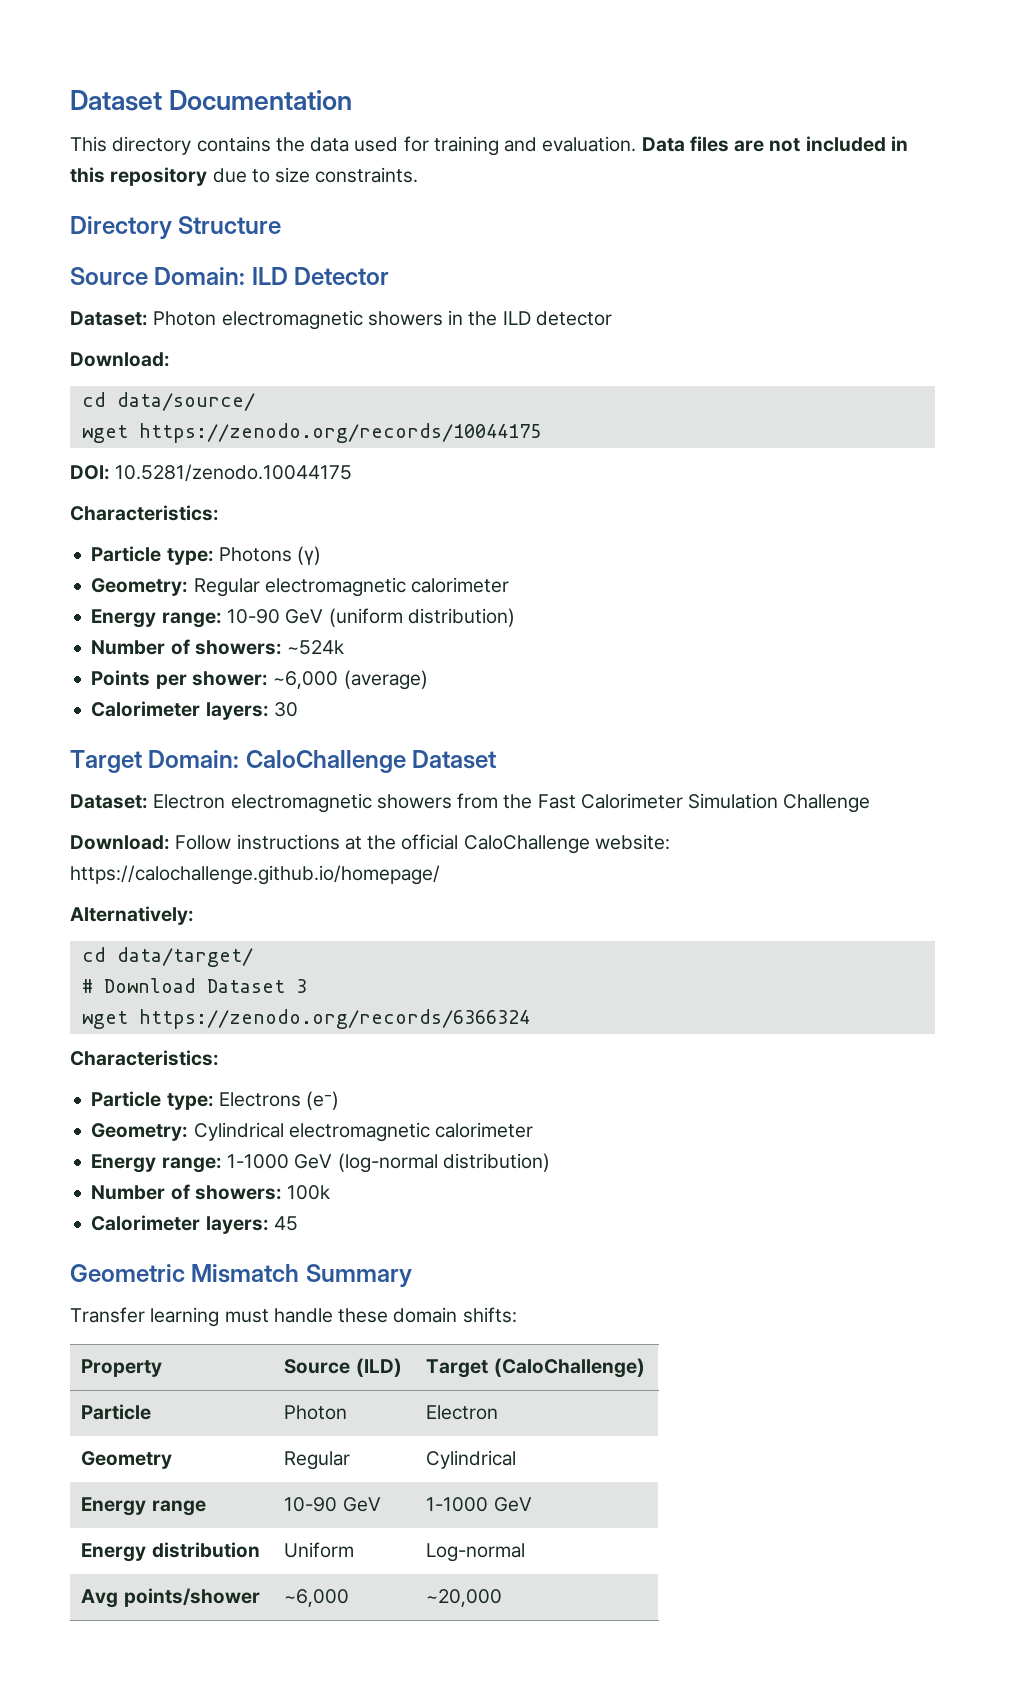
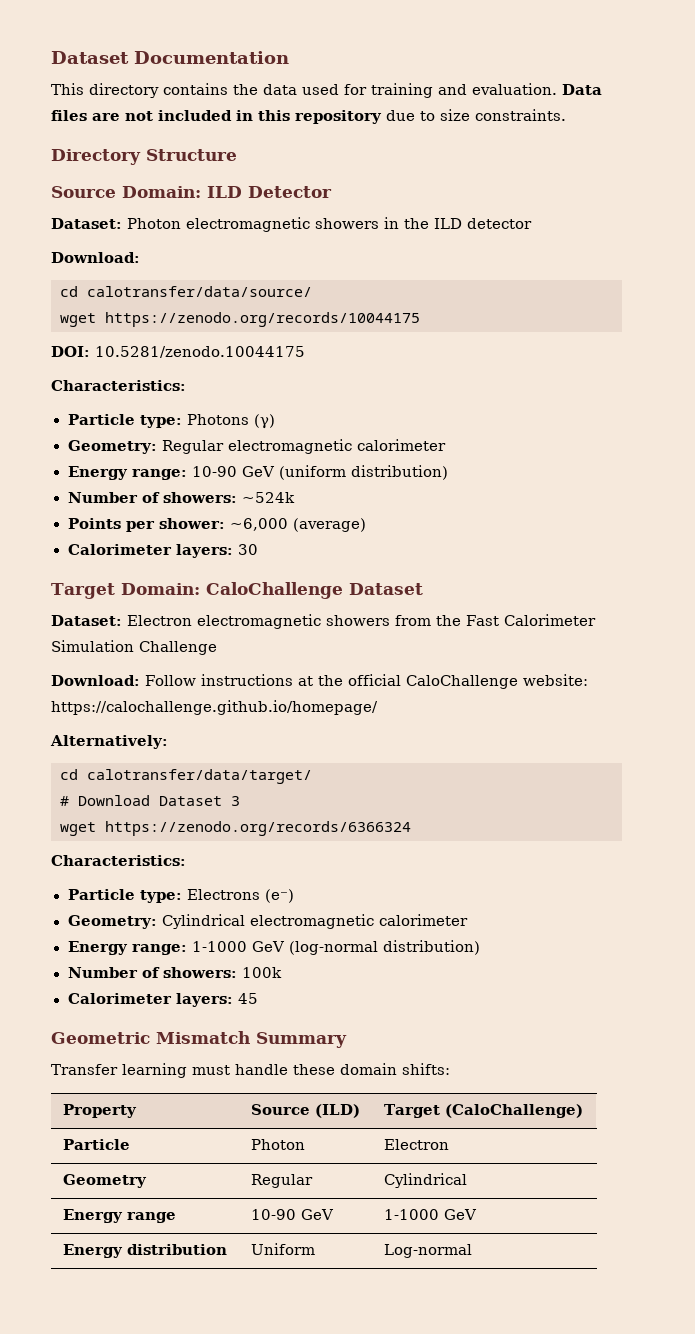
- cd data/source/
+ cd calotransfer/data/source/
- cd data/target/
+ cd calotransfer/data/target/
- Avg points/shower | ~6,000 | ~20,000

